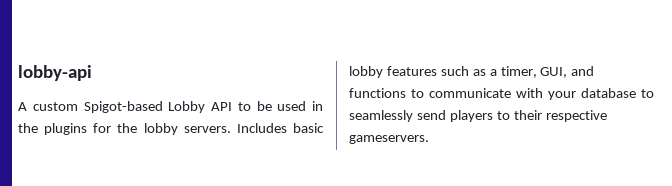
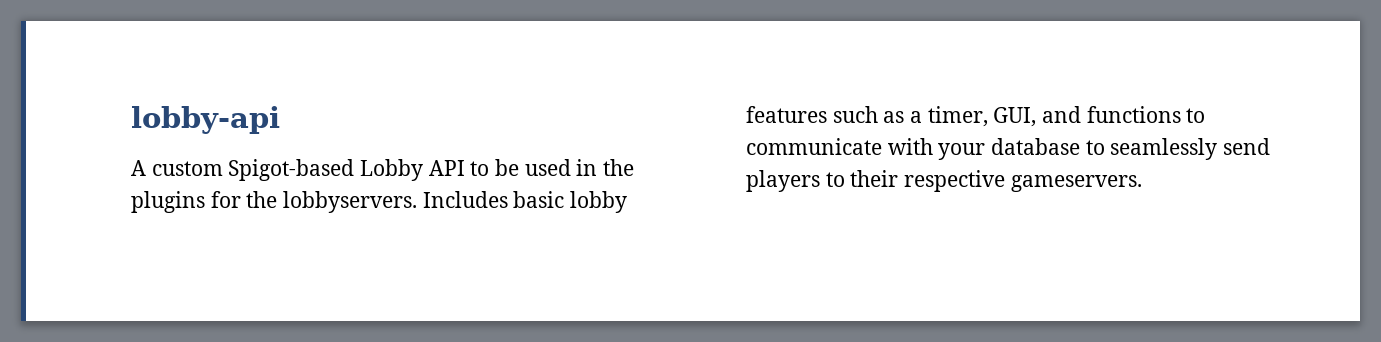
- A custom Spigot-based Lobby API to be used in the plugins for the lobby servers.
+ A custom Spigot-based Lobby API to be used in the plugins for the lobbyservers.

